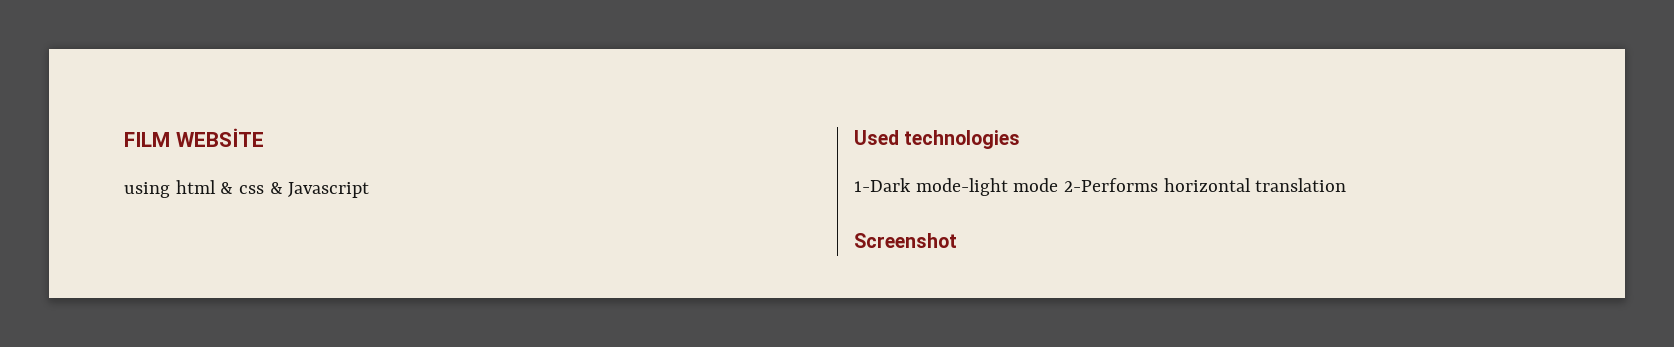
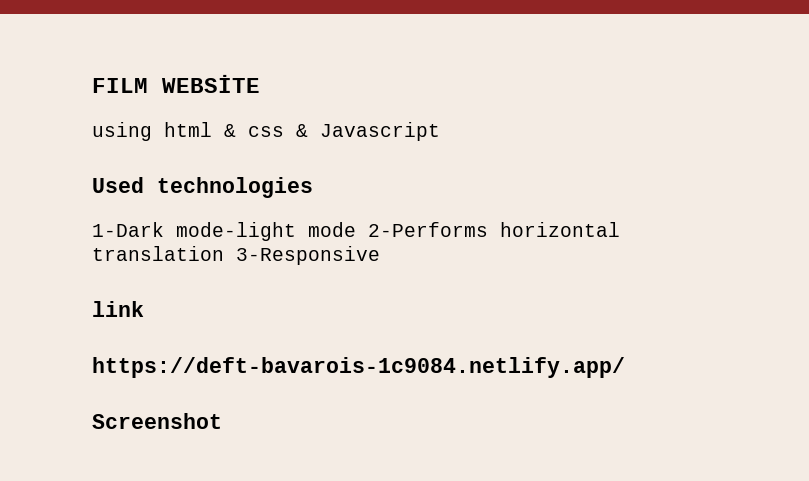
- 1-Dark mode-light mode 2-Performs horizontal translation
+ 1-Dark mode-light mode 2-Performs horizontal translation 3-Responsive
+ link
+ https://deft-bavarois-1c9084.netlify.app/

